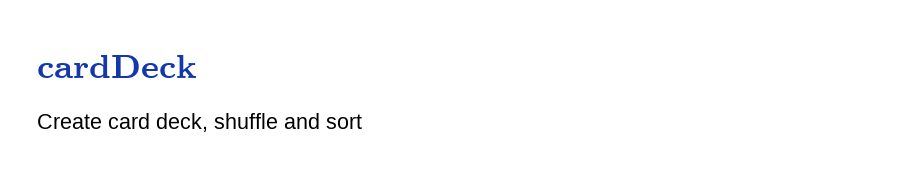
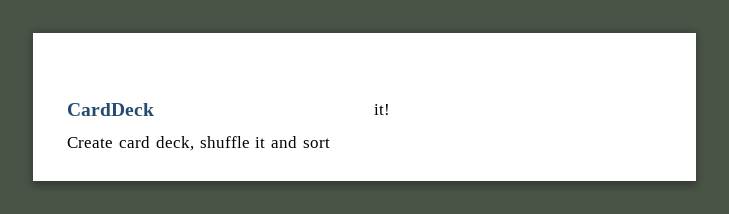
- cardDeck
+ CardDeck
- Create card deck, shuffle and sort
+ Create card deck, shuffle it and sort it!

